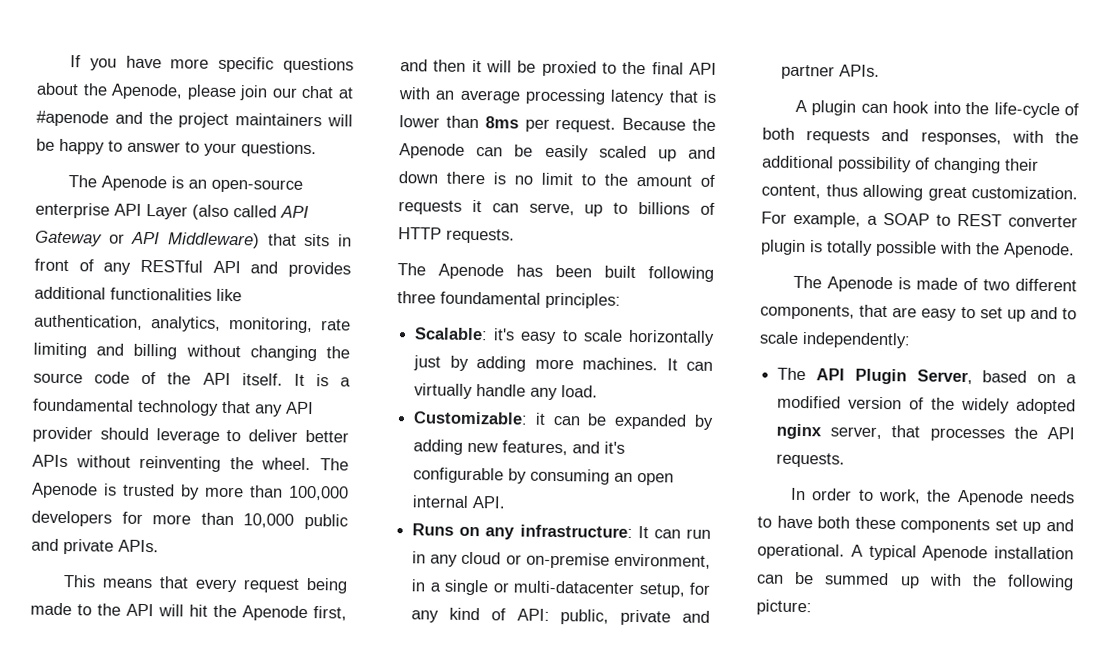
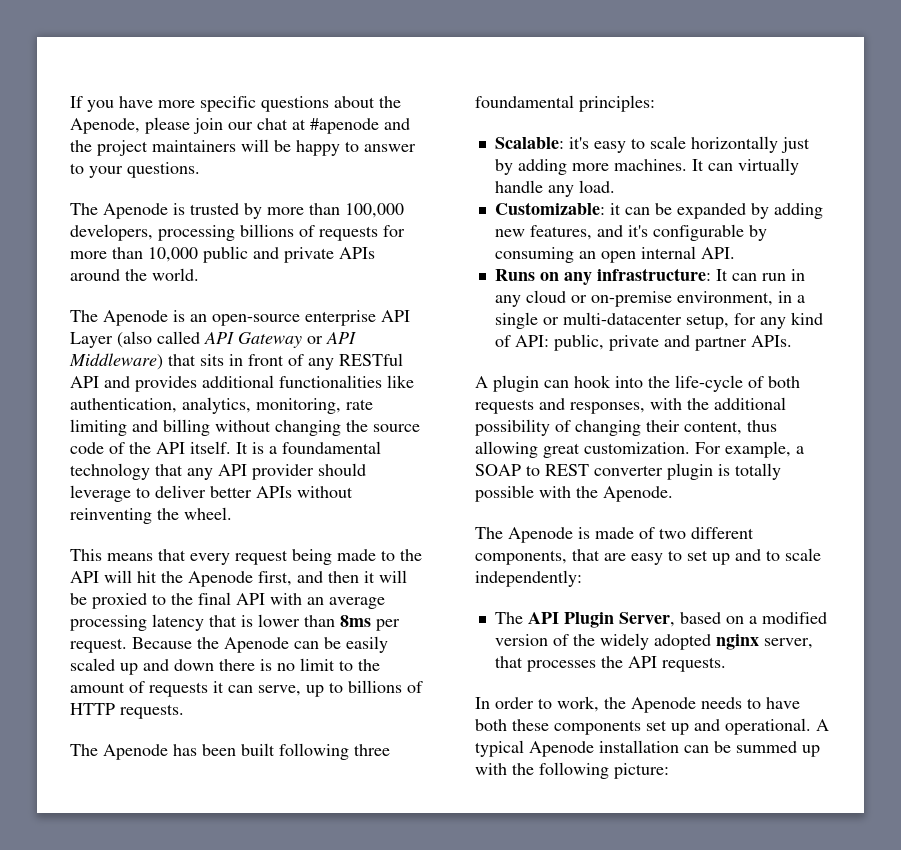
+ The Apenode is trusted by more than 100,000 developers, processing billions of requests for more than 10,000 public and private APIs around the world.
- The Apenode is trusted by more than 100,000 developers for more than 10,000 public and private APIs.

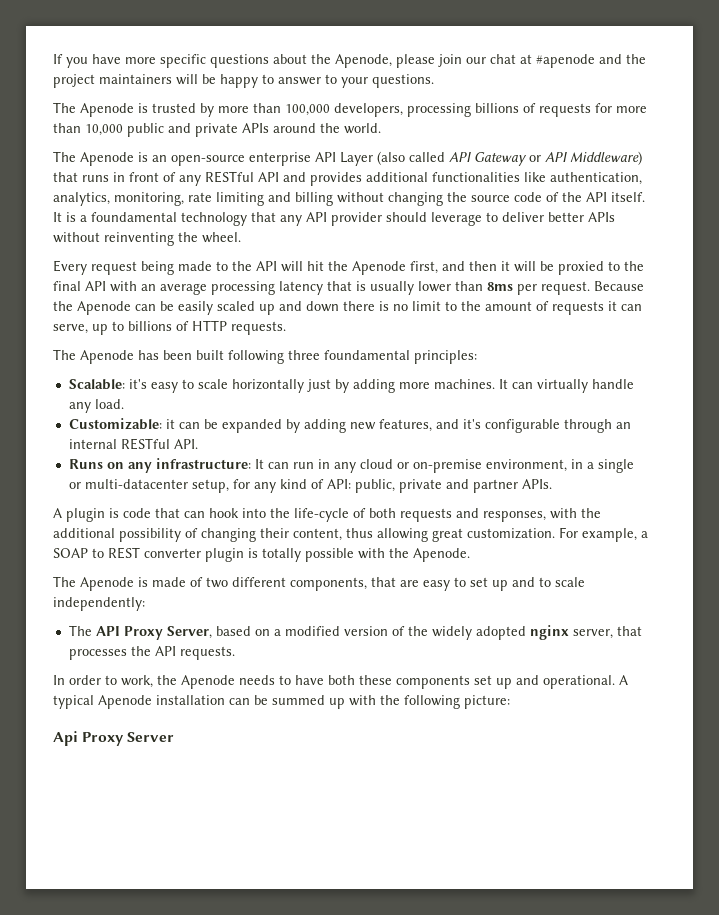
- The Apenode is an open-source enterprise API Layer (also called API Gateway or API Middleware) that sits in front of any RESTful API and provides additional functionalities like authentication, analytics, monitoring, rate limiting and billing without changing the source code of the API itself.
+ The Apenode is an open-source enterprise API Layer (also called API Gateway or API Middleware) that runs in front of any RESTful API and provides additional functionalities like authentication, analytics, monitoring, rate limiting and billing without changing the source code of the API itself.
- This means that every request being made to the API will hit the Apenode first, and then it will be proxied to the final API with an average processing latency that is lower than 8ms per request.
+ Every request being made to the API will hit the Apenode first, and then it will be proxied to the final API with an average processing latency that is usually lower than 8ms per request.
- Customizable: it can be expanded by adding new features, and it's configurable by consuming an open internal API.
+ Customizable: it can be expanded by adding new features, and it's configurable through an internal RESTful API.
- A plugin can hook into the life-cycle of both requests and responses, with the additional possibility of changing their content, thus allowing great customization.
+ A plugin is code that can hook into the life-cycle of both requests and responses, with the additional possibility of changing their content, thus allowing great customization.
- The API Plugin Server, based on a modified version of the widely adopted nginx server, that processes the API requests.
+ The API Proxy Server, based on a modified version of the widely adopted nginx server, that processes the API requests.
+ Api Proxy Server

